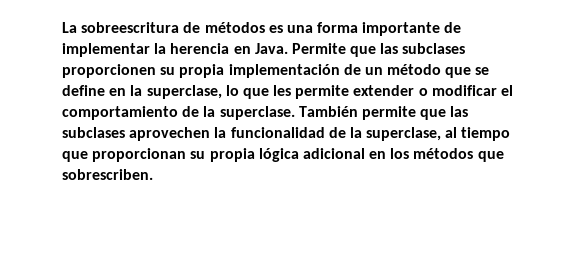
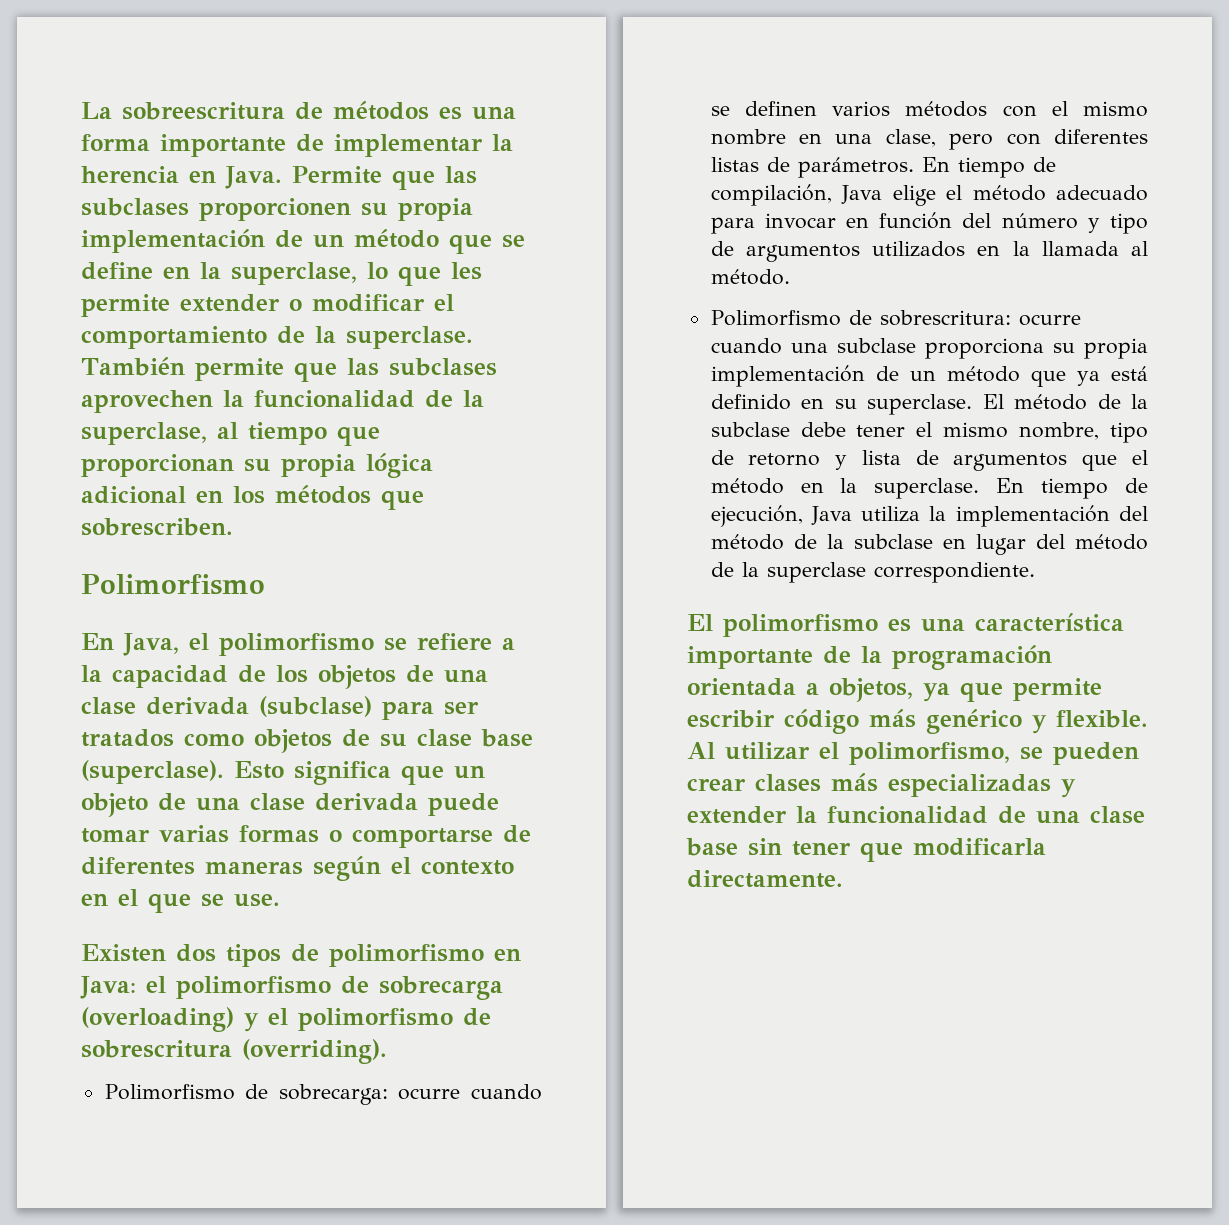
  También permite que las subclases aprovechen la funcionalidad de la superclase, al tiempo que proporcionan su propia lógica adicional en los métodos que sobrescriben.
+ Polimorfismo
+ En Java, el polimorfismo se refiere a la capacidad de los objetos de una clase derivada (subclase) para ser tratados como objetos de su clase base (superclase). Esto significa que un objeto de una clase derivada puede tomar varias formas o comportarse de diferentes maneras según el contexto en el que se use.
+ Existen dos tipos de polimorfismo en Java: el polimorfismo de sobrecarga (overloading) y el polimorfismo de sobrescritura (overriding).
+ Polimorfismo de sobrecarga: ocurre cuando se definen varios métodos con el mismo nombre en una clase, pero con diferentes listas de parámetros. En tiempo de compilación, Java elige el método adecuado para invocar en función del número y tipo de argumentos utilizados en la llamada al método.
+ Polimorfismo de sobrescritura: ocurre cuando una subclase proporciona su propia implementación de un método que ya está definido en su superclase. El método de la subclase debe tener el mismo nombre, tipo de retorno y lista de argumentos que el método en la superclase. En tiempo de ejecución, Java utiliza la implementación del método de la subclase en lugar del método de la superclase correspondiente.
+ El polimorfismo es una característica importante de la programación orientada a objetos, ya que permite escribir código más genérico y flexible. Al utilizar el polimorfismo, se pueden crear clases más especializadas y extender la funcionalidad de una clase base sin tener que modificarla directamente.

